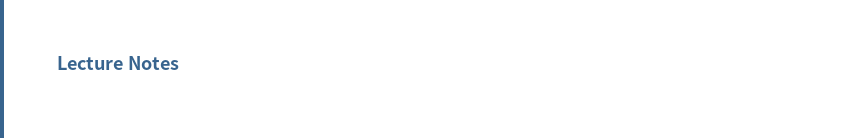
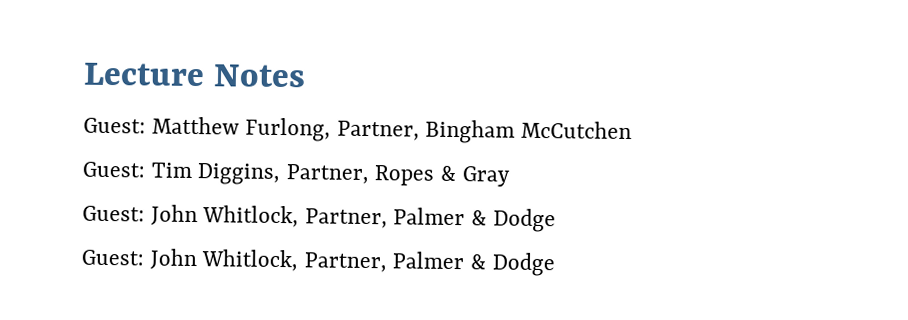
+ Guest: Matthew Furlong, Partner, Bingham McCutchen
+ Guest: Tim Diggins, Partner, Ropes & Gray
+ Guest: John Whitlock, Partner, Palmer & Dodge
+ Guest: John Whitlock, Partner, Palmer & Dodge

